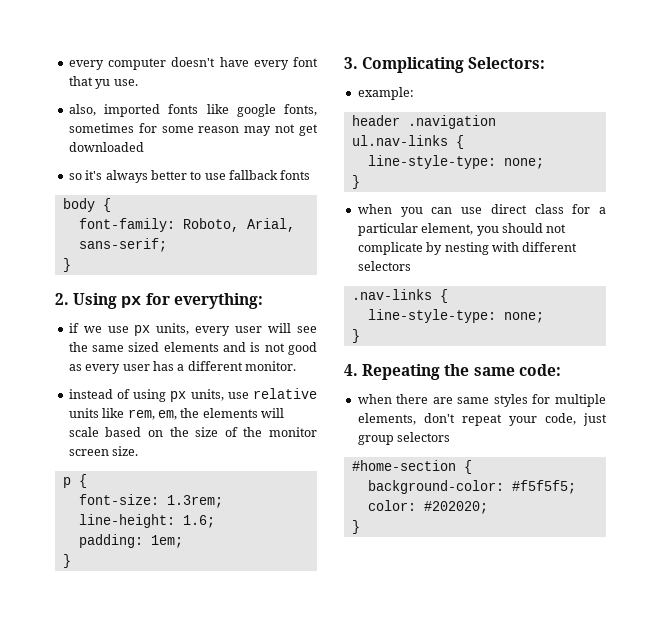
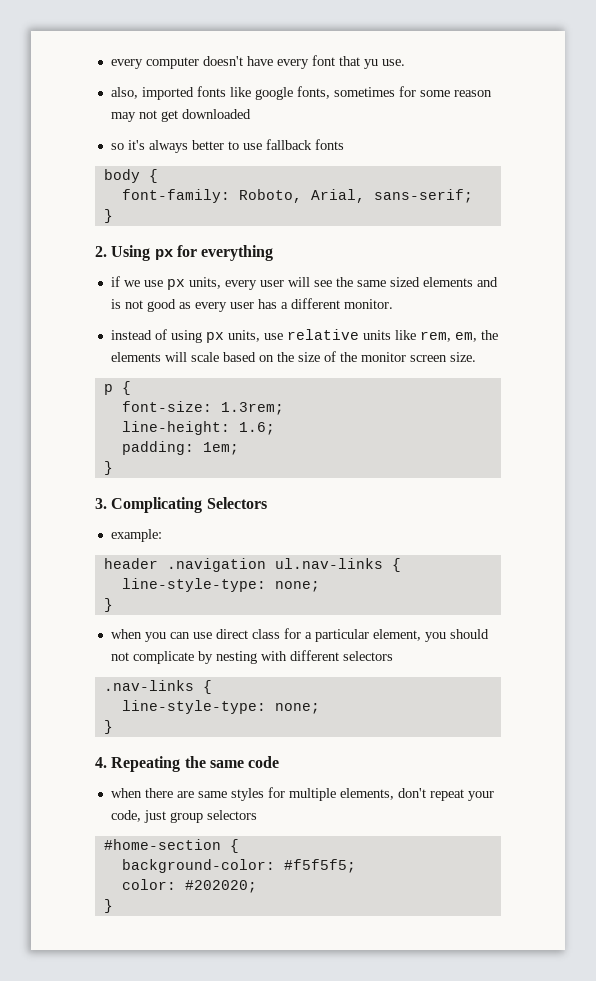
- 2. Using px for everything:
+ 2. Using px for everything
- 3. Complicating Selectors:
+ 3. Complicating Selectors
- 4. Repeating the same code:
+ 4. Repeating the same code

